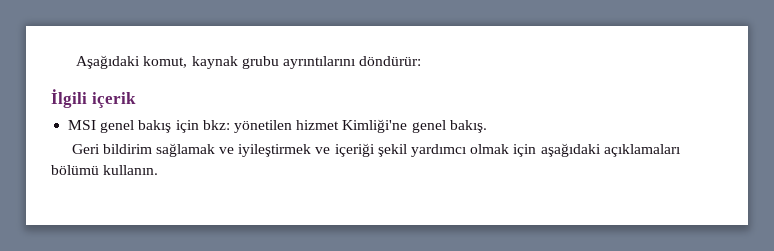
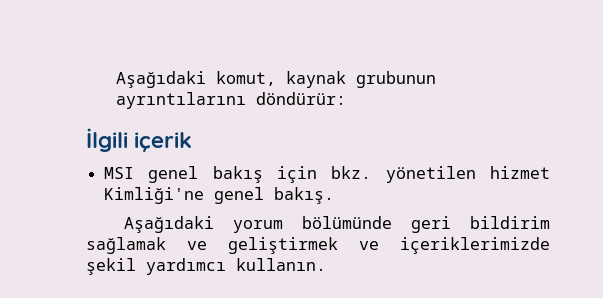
- Aşağıdaki komut, kaynak grubu ayrıntılarını döndürür:
+ Aşağıdaki komut, kaynak grubunun ayrıntılarını döndürür:
- MSI genel bakış için bkz: yönetilen hizmet Kimliği'ne genel bakış.
+ MSI genel bakış için bkz. yönetilen hizmet Kimliği'ne genel bakış.
- Geri bildirim sağlamak ve iyileştirmek ve içeriği şekil yardımcı olmak için aşağıdaki açıklamaları bölümü kullanın.
+ Aşağıdaki yorum bölümünde geri bildirim sağlamak ve geliştirmek ve içeriklerimizde şekil yardımcı kullanın.

